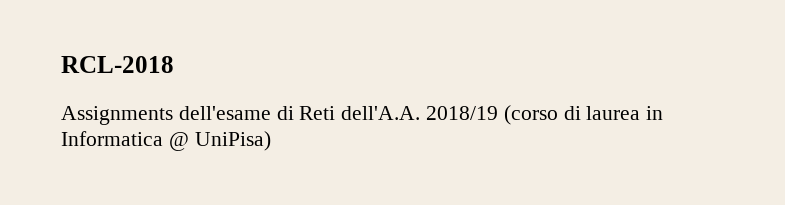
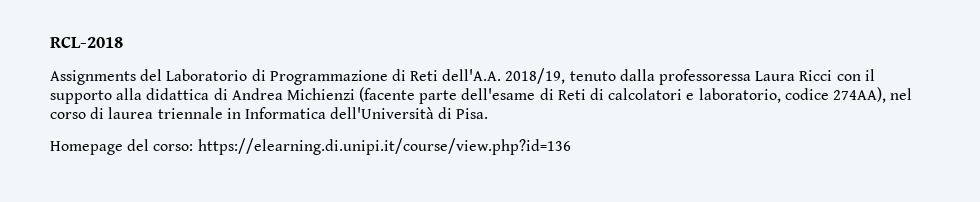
- Assignments dell'esame di Reti dell'A.A. 2018/19 (corso di laurea in Informatica @ UniPisa)
+ Assignments del Laboratorio di Programmazione di Reti dell'A.A. 2018/19, tenuto dalla professoressa Laura Ricci con il supporto alla didattica di Andrea Michienzi (facente parte dell'esame di Reti di calcolatori e laboratorio, codice 274AA), nel corso di laurea triennale in Informatica dell'Università di Pisa.
+ Homepage del corso: https://elearning.di.unipi.it/course/view.php?id=136

